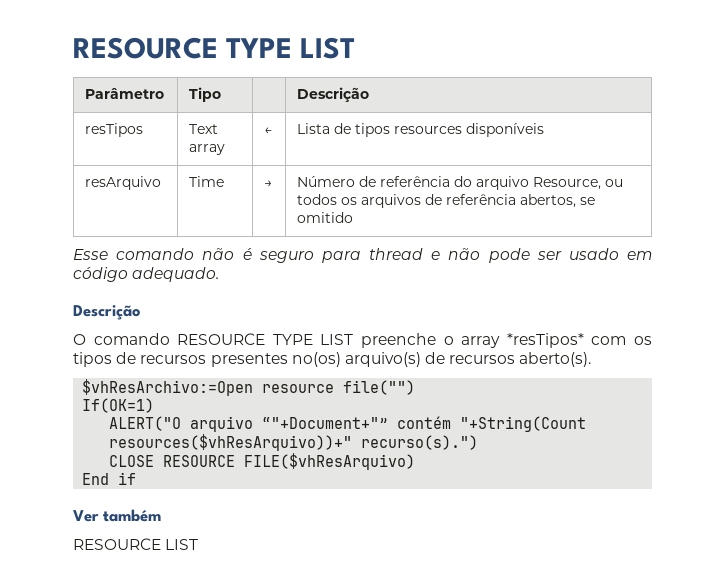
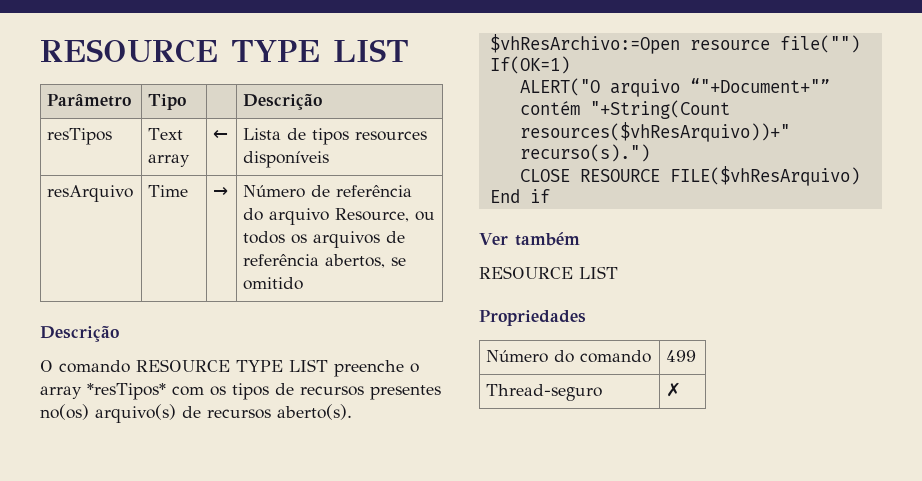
- Esse comando não é seguro para thread e não pode ser usado em código adequado.
+ Propriedades
+ Número do comando | 499
+ Thread-seguro | ✗

